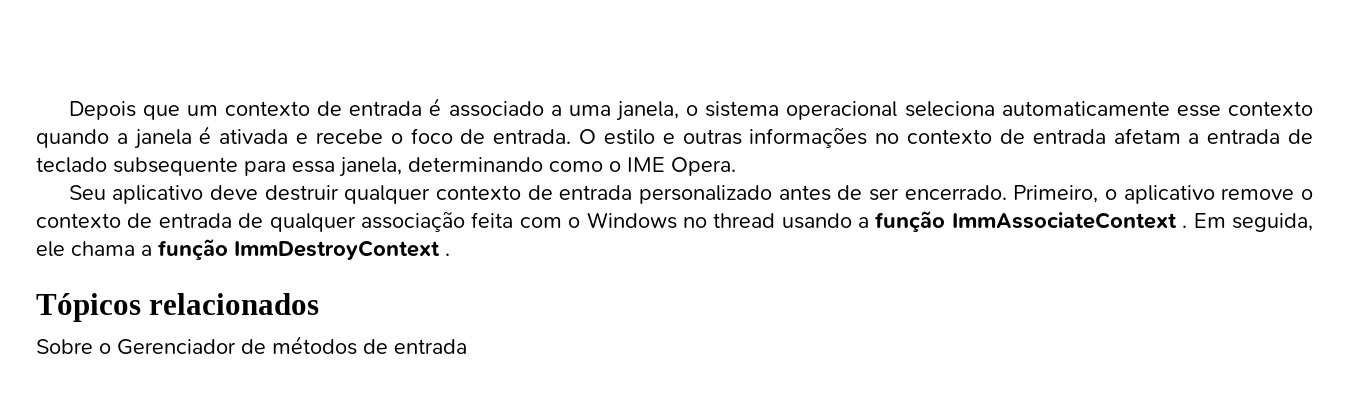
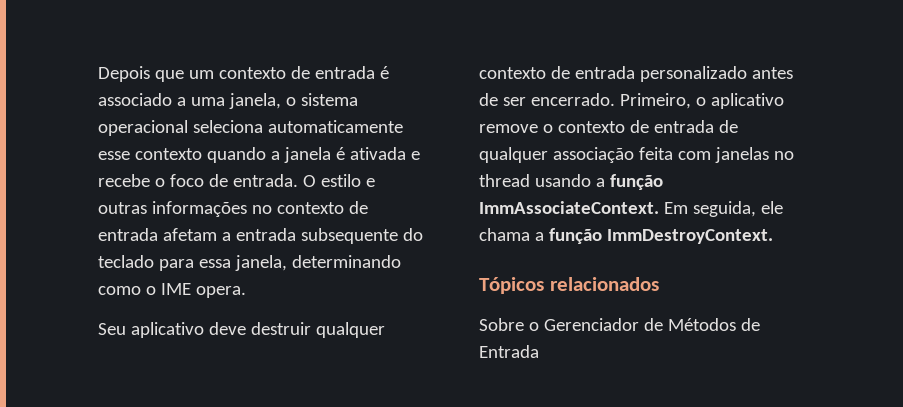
- O estilo e outras informações no contexto de entrada afetam a entrada de teclado subsequente para essa janela, determinando como o IME Opera.
+ O estilo e outras informações no contexto de entrada afetam a entrada subsequente do teclado para essa janela, determinando como o IME opera.
- Primeiro, o aplicativo remove o contexto de entrada de qualquer associação feita com o Windows no thread usando a função ImmAssociateContext .
+ Primeiro, o aplicativo remove o contexto de entrada de qualquer associação feita com janelas no thread usando a função ImmAssociateContext.
- Em seguida, ele chama a função ImmDestroyContext .
+ Em seguida, ele chama a função ImmDestroyContext.
- Sobre o Gerenciador de métodos de entrada
+ Sobre o Gerenciador de Métodos de Entrada

